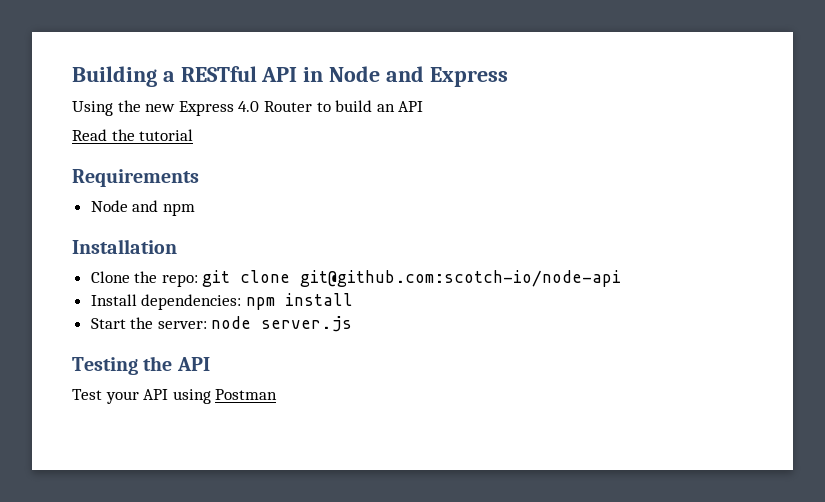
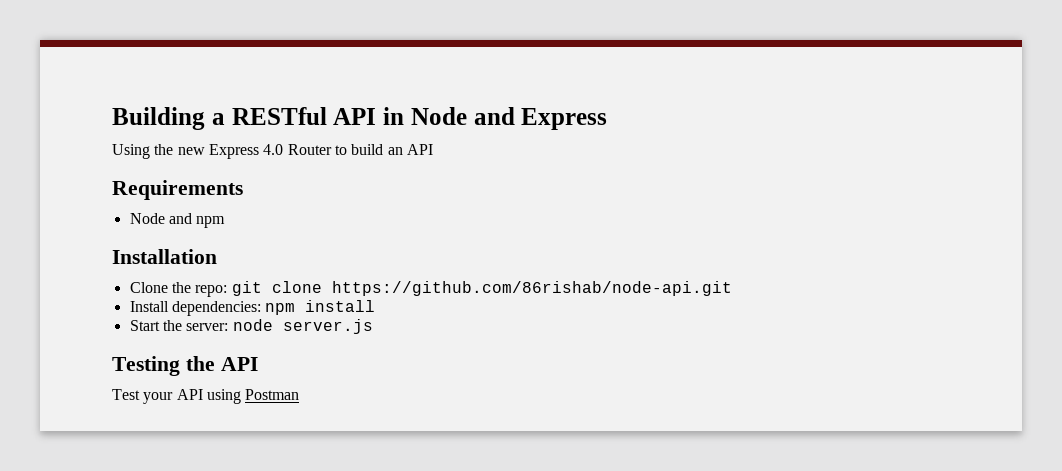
- Read the tutorial
- Clone the repo: git clone git@github.com:scotch-io/node-api
+ Clone the repo: git clone https://github.com/86rishab/node-api.git

